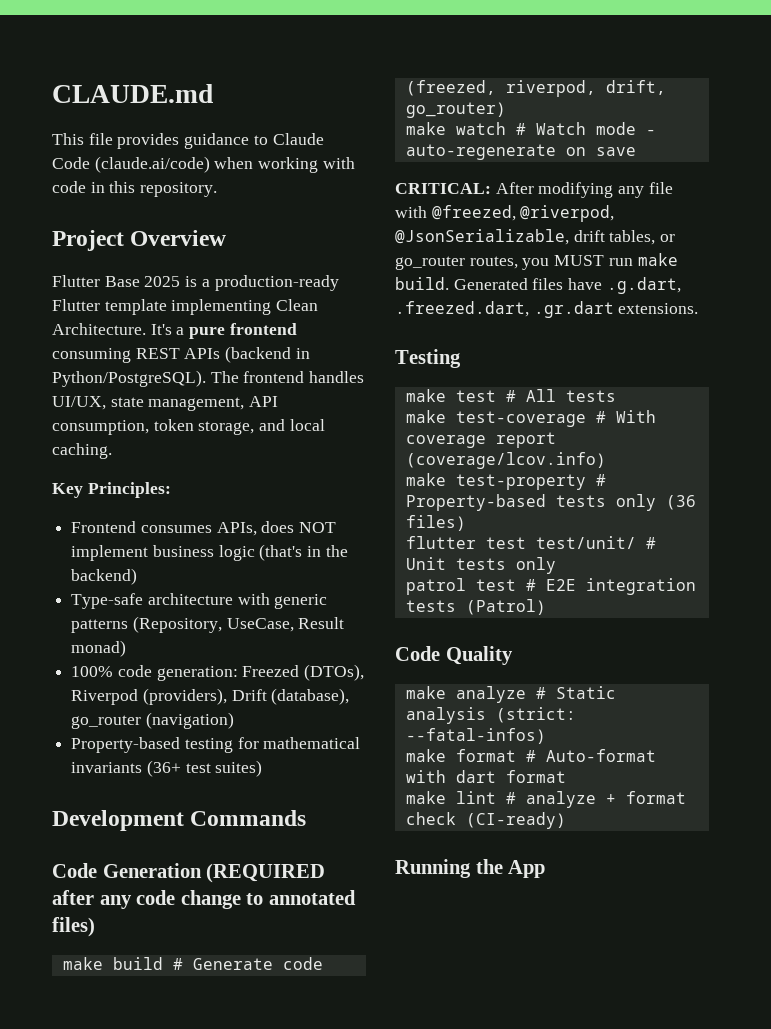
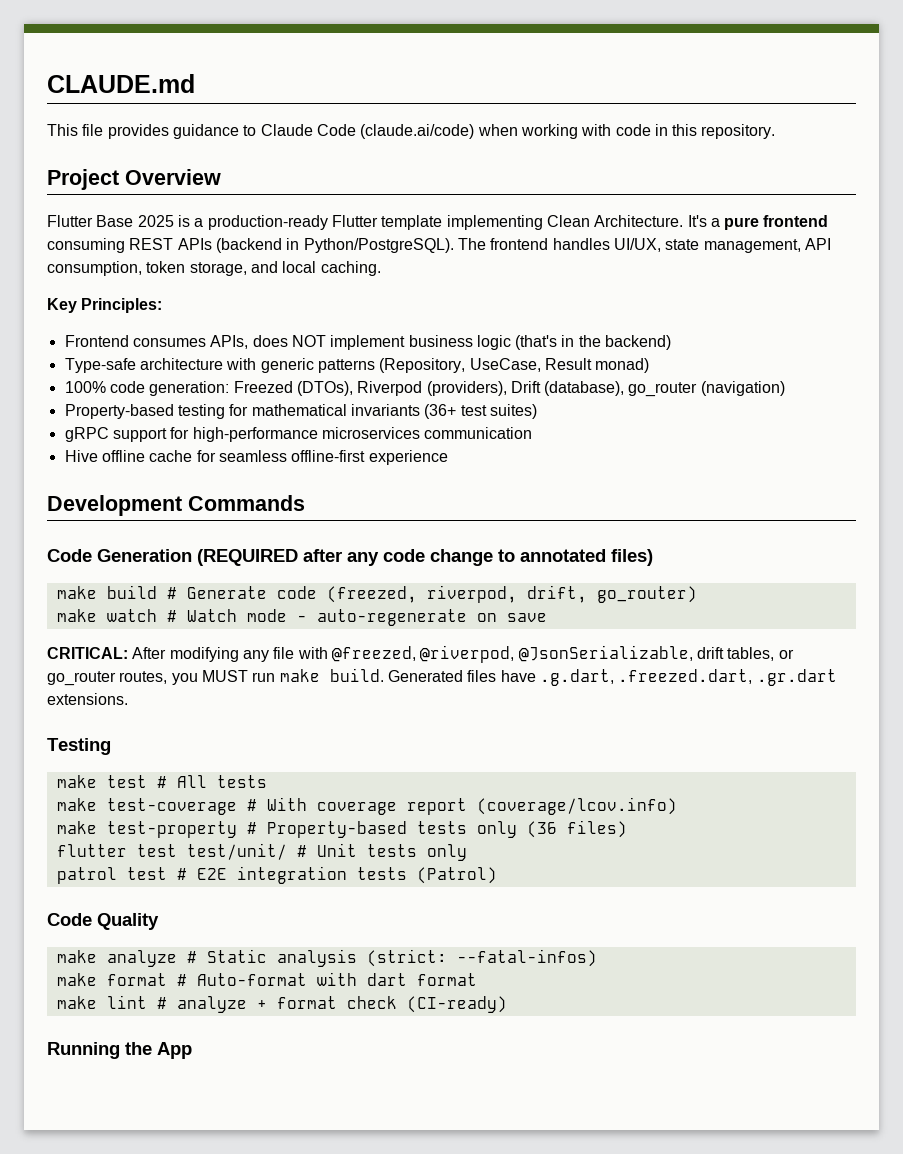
+ gRPC support for high-performance microservices communication
+ Hive offline cache for seamless offline-first experience

